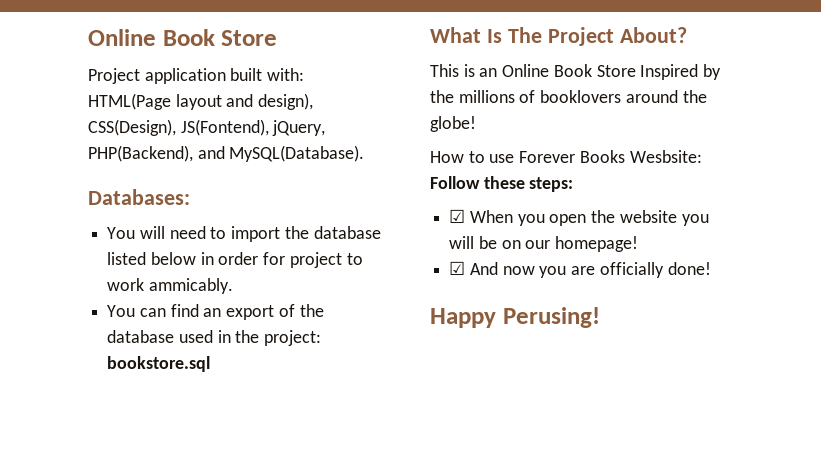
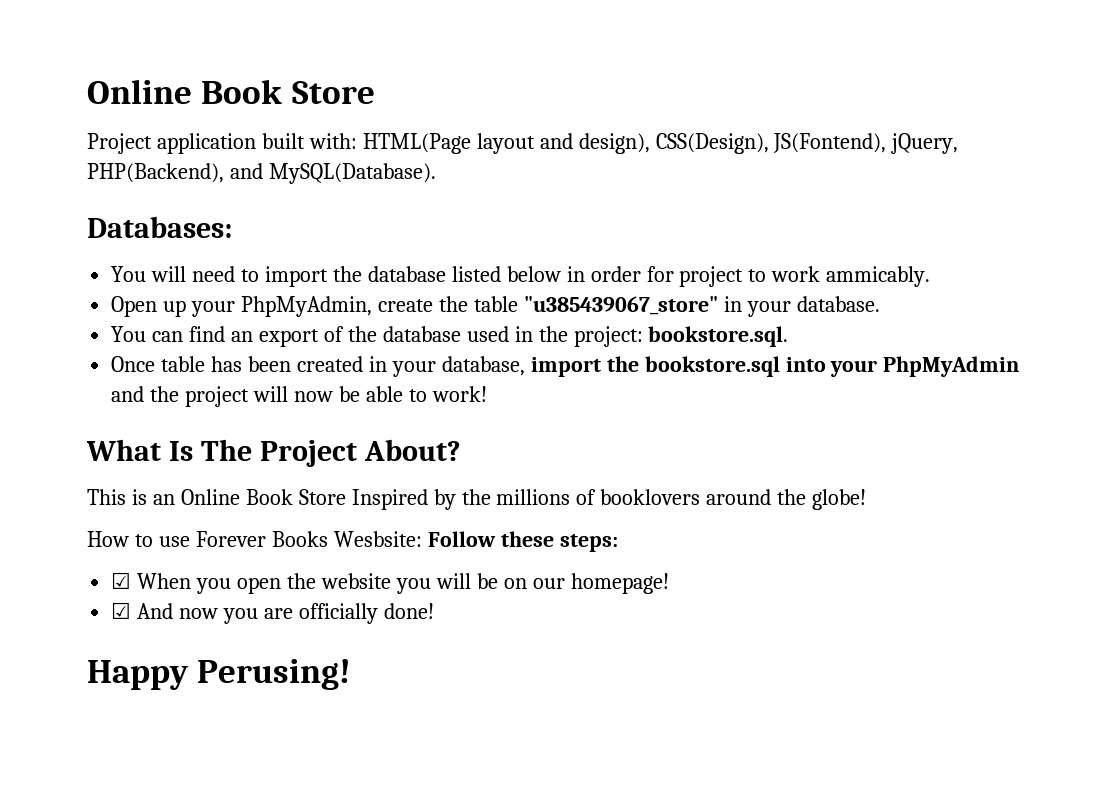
+ Open up your PhpMyAdmin, create the table "u385439067_store" in your database.
- You can find an export of the database used in the project: bookstore.sql
+ You can find an export of the database used in the project: bookstore.sql.
+ Once table has been created in your database, import the bookstore.sql into your PhpMyAdmin and the project will now be able to work!

